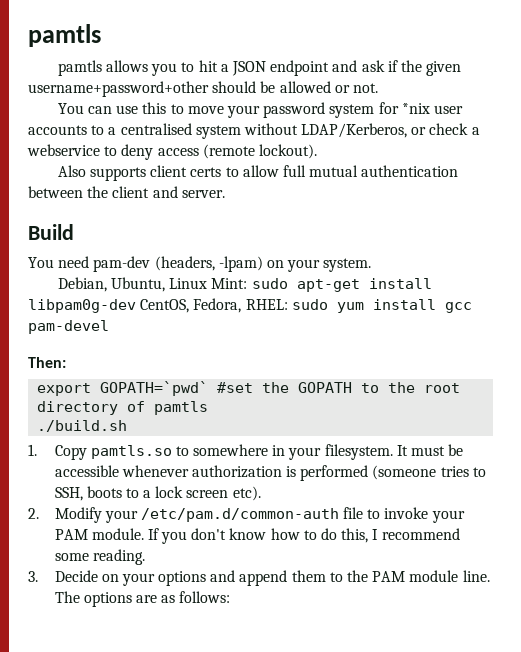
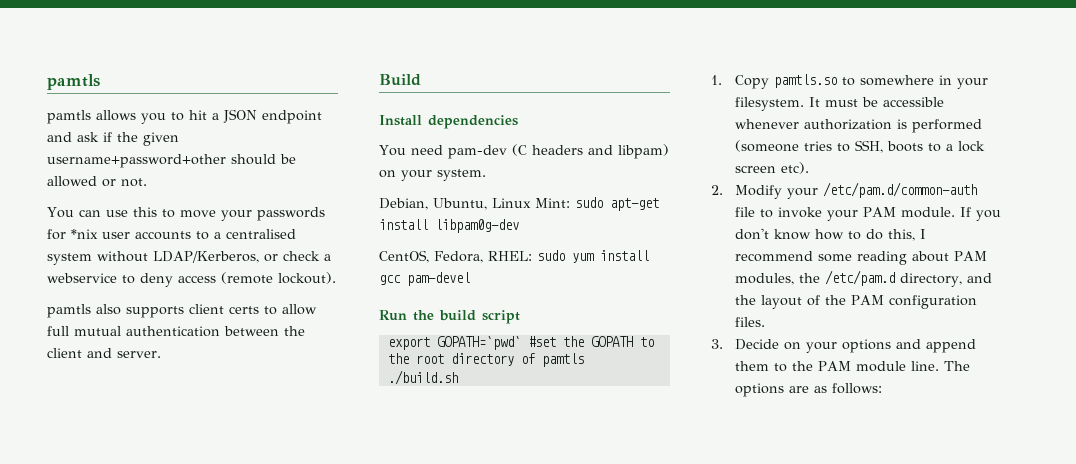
- You can use this to move your password system for *nix user accounts to a centralised system without LDAP/Kerberos, or check a webservice to deny access (remote lockout).
+ You can use this to move your passwords for *nix user accounts to a centralised system without LDAP/Kerberos, or check a webservice to deny access (remote lockout).
- Also supports client certs to allow full mutual authentication between the client and server.
+ pamtls also supports client certs to allow full mutual authentication between the client and server.
+ Install dependencies
- You need pam-dev (headers, -lpam) on your system.
+ You need pam-dev (C headers and libpam) on your system.
- Debian, Ubuntu, Linux Mint: sudo apt-get install libpam0g-dev CentOS, Fedora, RHEL: sudo yum install gcc pam-devel
+ Debian, Ubuntu, Linux Mint: sudo apt-get install libpam0g-dev
+ CentOS, Fedora, RHEL: sudo yum install gcc pam-devel
- Then:
+ Run the build script
- If you don't know how to do this, I recommend some reading.
+ If you don't know how to do this, I recommend some reading about PAM modules, the /etc/pam.d directory, and the layout of the PAM configuration files.

